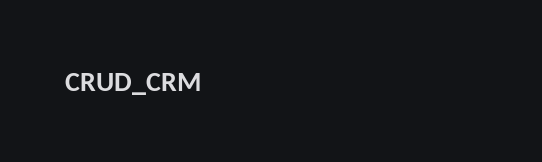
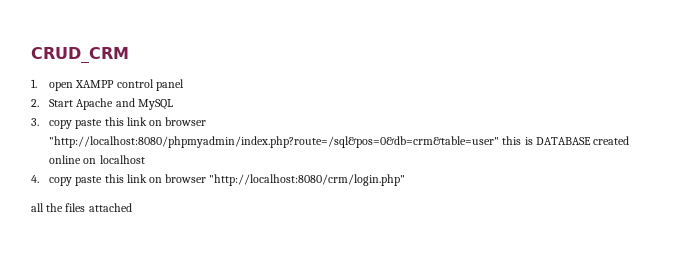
+ 1. open XAMPP control panel
+ 2. Start Apache and MySQL
+ 3. copy paste this link on browser "http://localhost:8080/phpmyadmin/index.php?route=/sql&pos=0&db=crm&table=user" this is DATABASE created online on localhost
+ 4. copy paste this link on browser "http://localhost:8080/crm/login.php"
+ all the files attached

